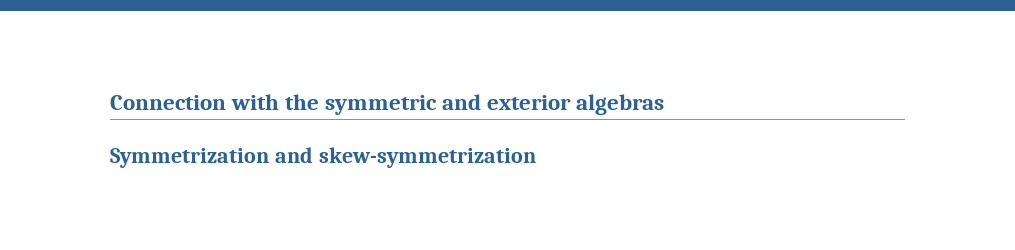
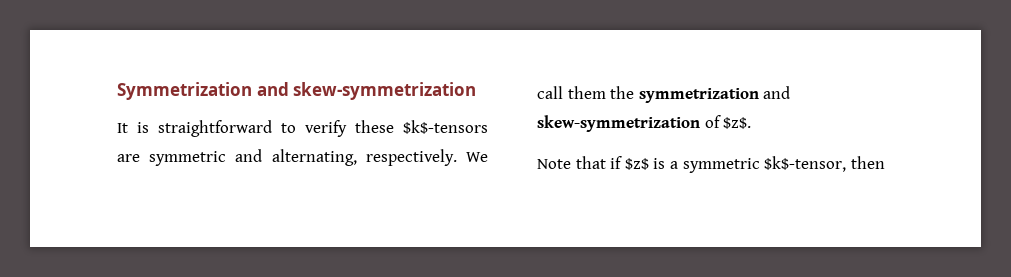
- Connection with the symmetric and exterior algebras
  Symmetrization and skew-symmetrization
+ It is straightforward to verify these $k$-tensors are symmetric and alternating, respectively. We call them the symmetrization and skew-symmetrization of $z$.
+ Note that if $z$ is a symmetric $k$-tensor, then

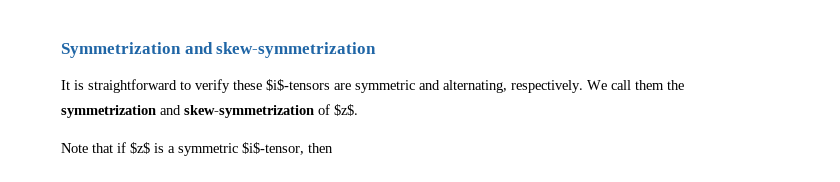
- It is straightforward to verify these $k$-tensors are symmetric and alternating, respectively.
+ It is straightforward to verify these $i$-tensors are symmetric and alternating, respectively.
- Note that if $z$ is a symmetric $k$-tensor, then
+ Note that if $z$ is a symmetric $i$-tensor, then

